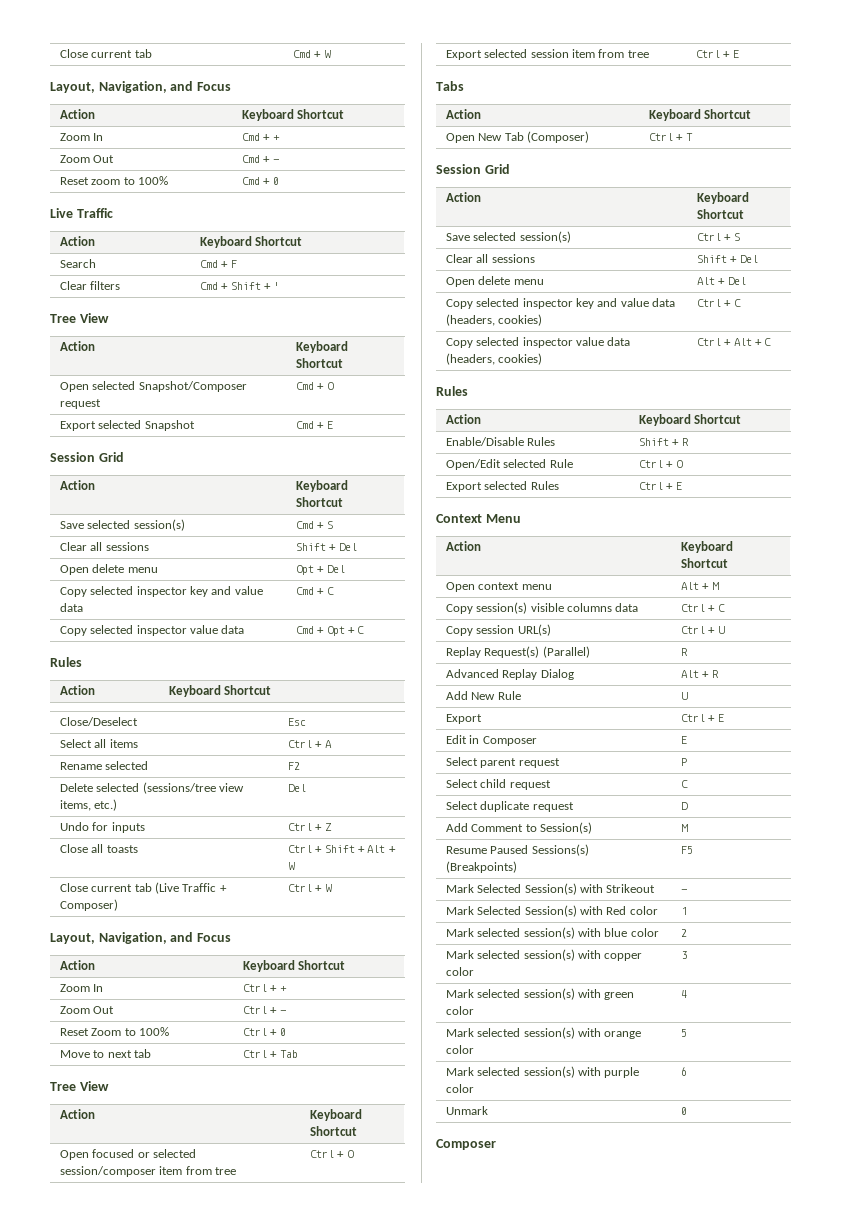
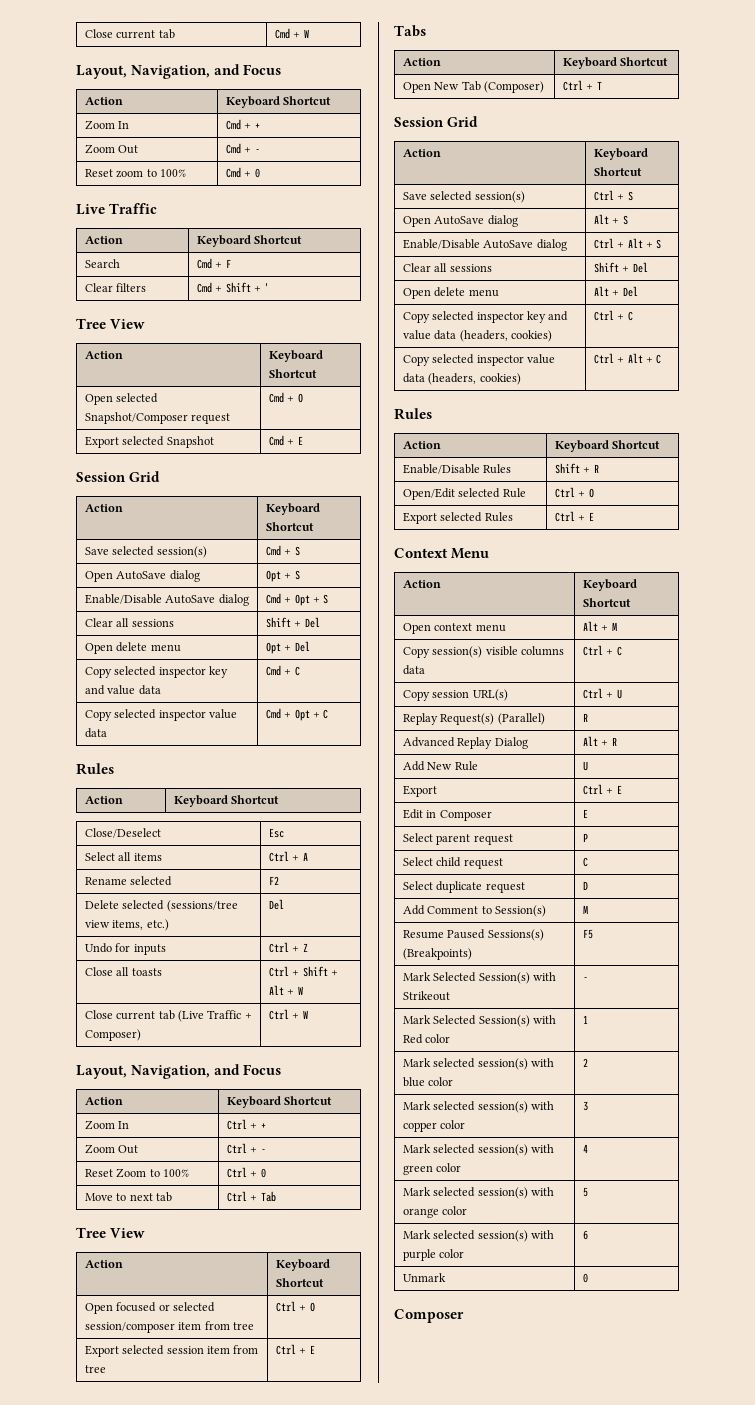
+ Open AutoSave dialog | Opt + S
+ Enable/Disable AutoSave dialog | Cmd + Opt + S
+ Open AutoSave dialog | Alt + S
+ Enable/Disable AutoSave dialog | Ctrl + Alt + S

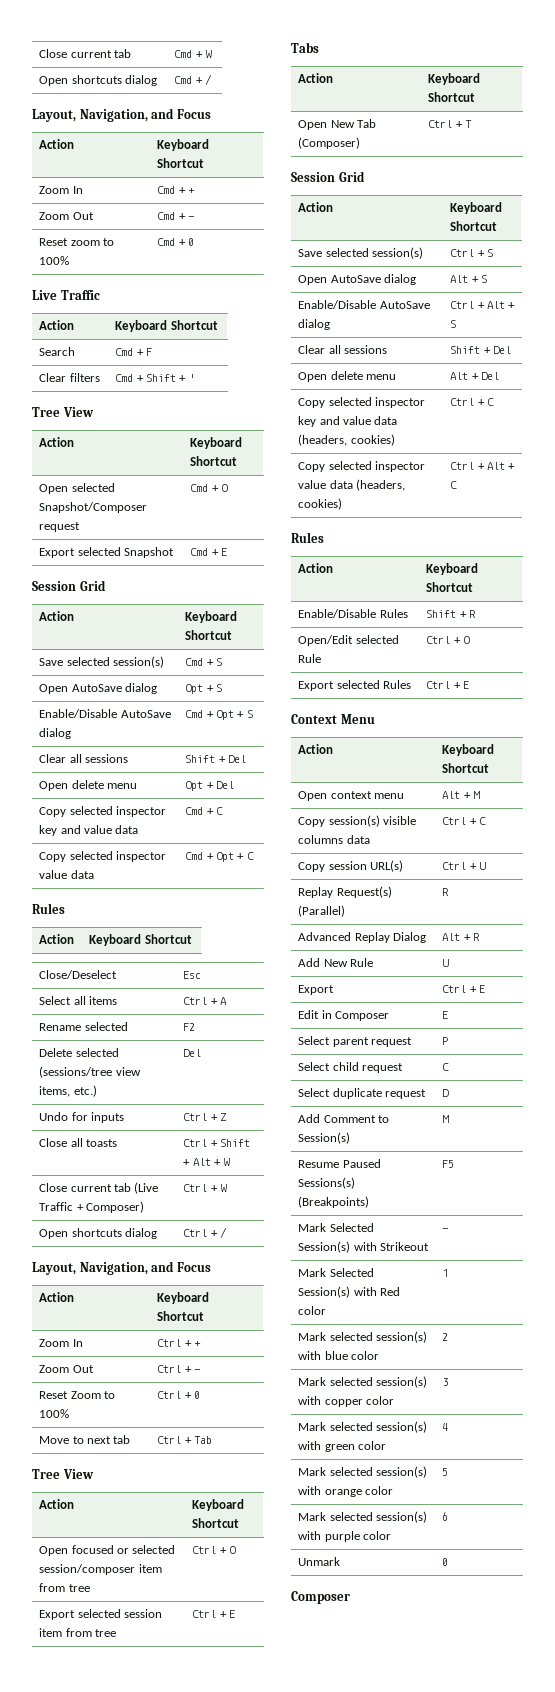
+ Open shortcuts dialog | Cmd + /
+ Open shortcuts dialog | Ctrl + /

